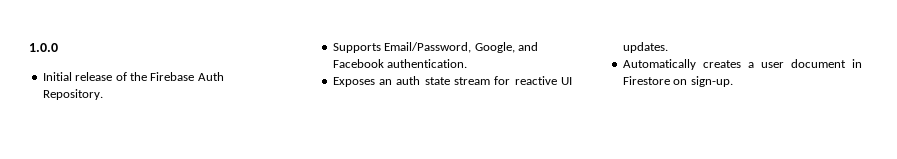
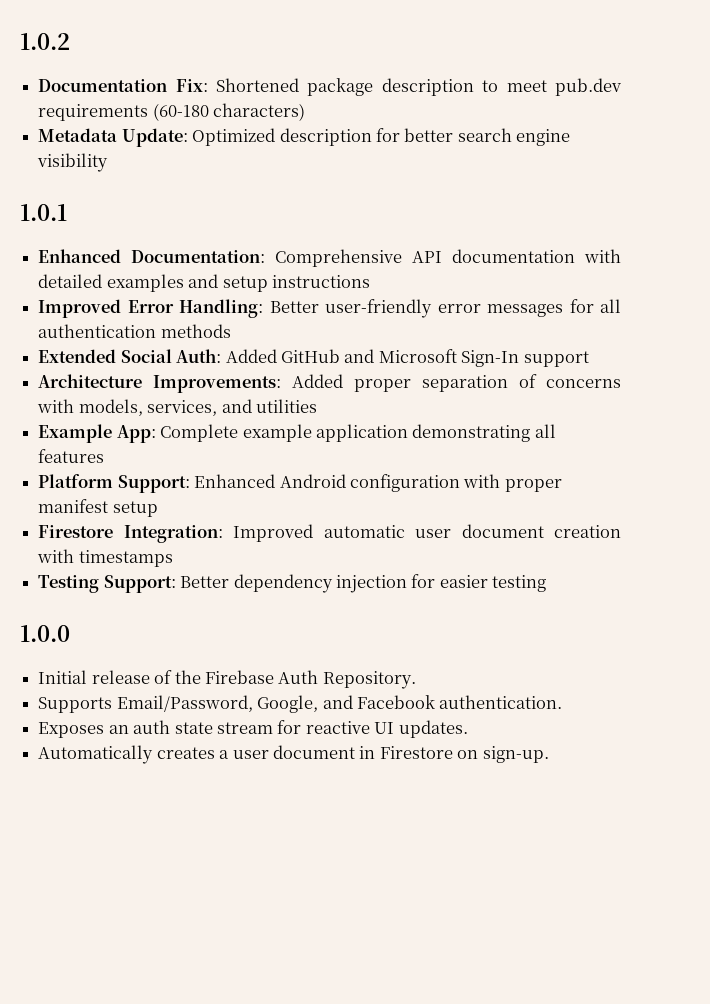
+ 1.0.2
+ Documentation Fix: Shortened package description to meet pub.dev requirements (60-180 characters)
+ Metadata Update: Optimized description for better search engine visibility
+ 1.0.1
+ Enhanced Documentation: Comprehensive API documentation with detailed examples and setup instructions
+ Improved Error Handling: Better user-friendly error messages for all authentication methods
+ Extended Social Auth: Added GitHub and Microsoft Sign-In support
+ Architecture Improvements: Added proper separation of concerns with models, services, and utilities
+ Example App: Complete example application demonstrating all features
+ Platform Support: Enhanced Android configuration with proper manifest setup
+ Firestore Integration: Improved automatic user document creation with timestamps
+ Testing Support: Better dependency injection for easier testing

